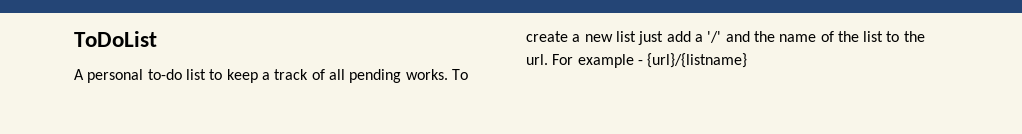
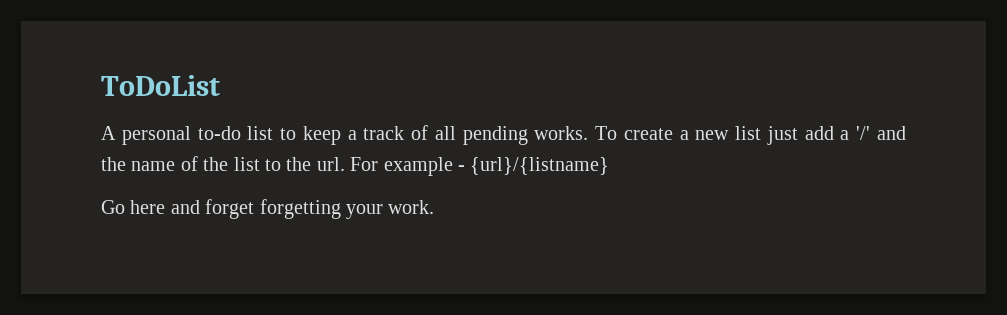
+ Go here and forget forgetting your work.

